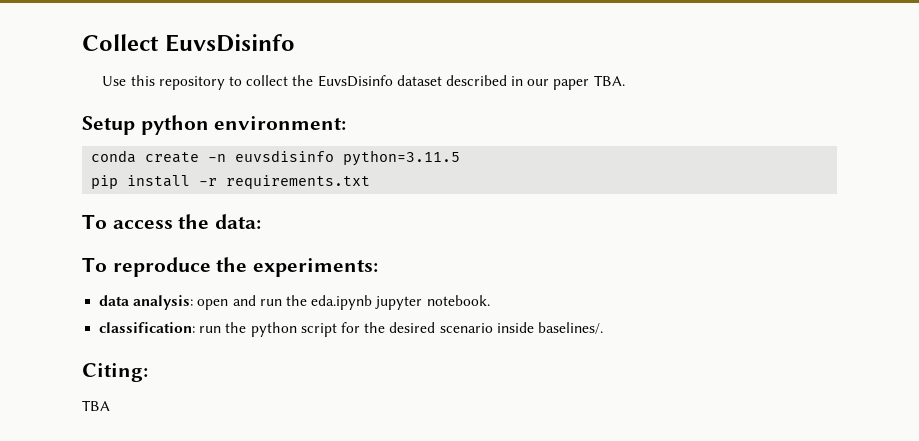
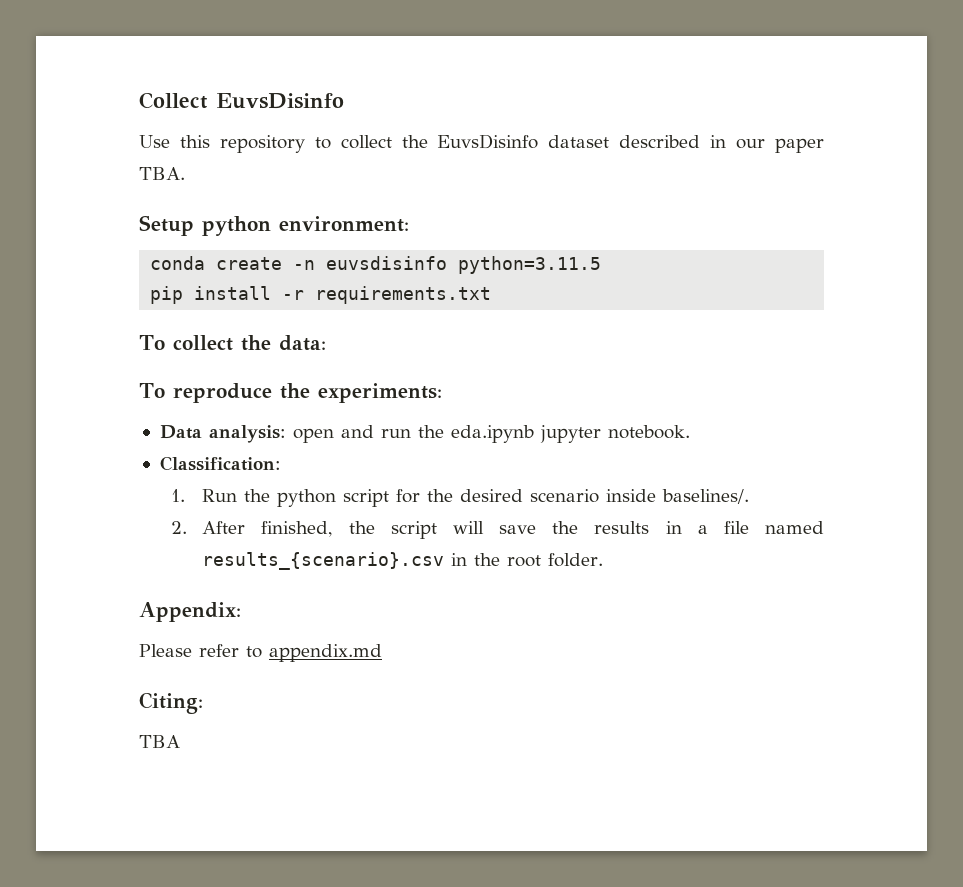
- To access the data:
+ To collect the data:
- data analysis: open and run the eda.ipynb jupyter notebook.
+ Data analysis: open and run the eda.ipynb jupyter notebook.
- classification: run the python script for the desired scenario inside baselines/.
+ Classification:
+ 1. Run the python script for the desired scenario inside baselines/.
+ 2. After finished, the script will save the results in a file named results_{scenario}.csv in the root folder.
+ Appendix:
+ Please refer to appendix.md

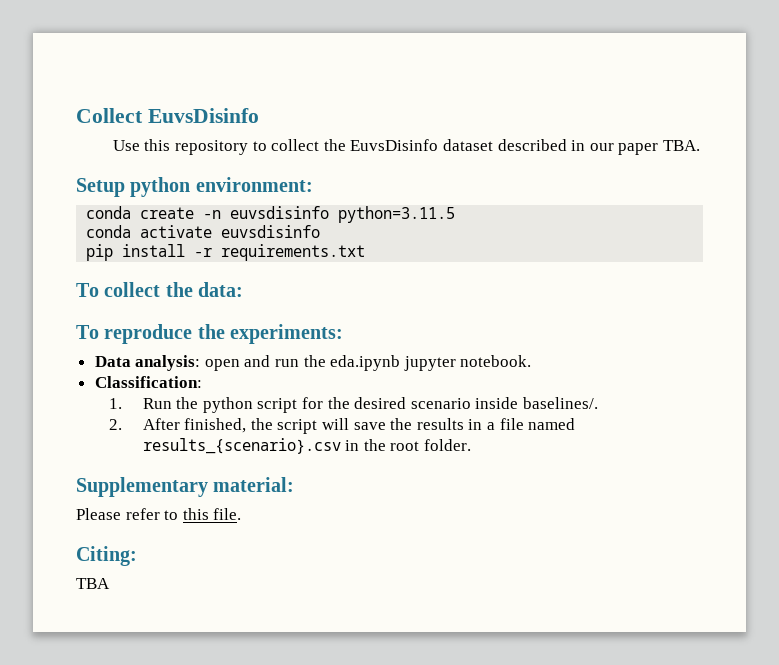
+ conda activate euvsdisinfo
- Appendix:
+ Supplementary material:
- Please refer to appendix.md
+ Please refer to this file.

